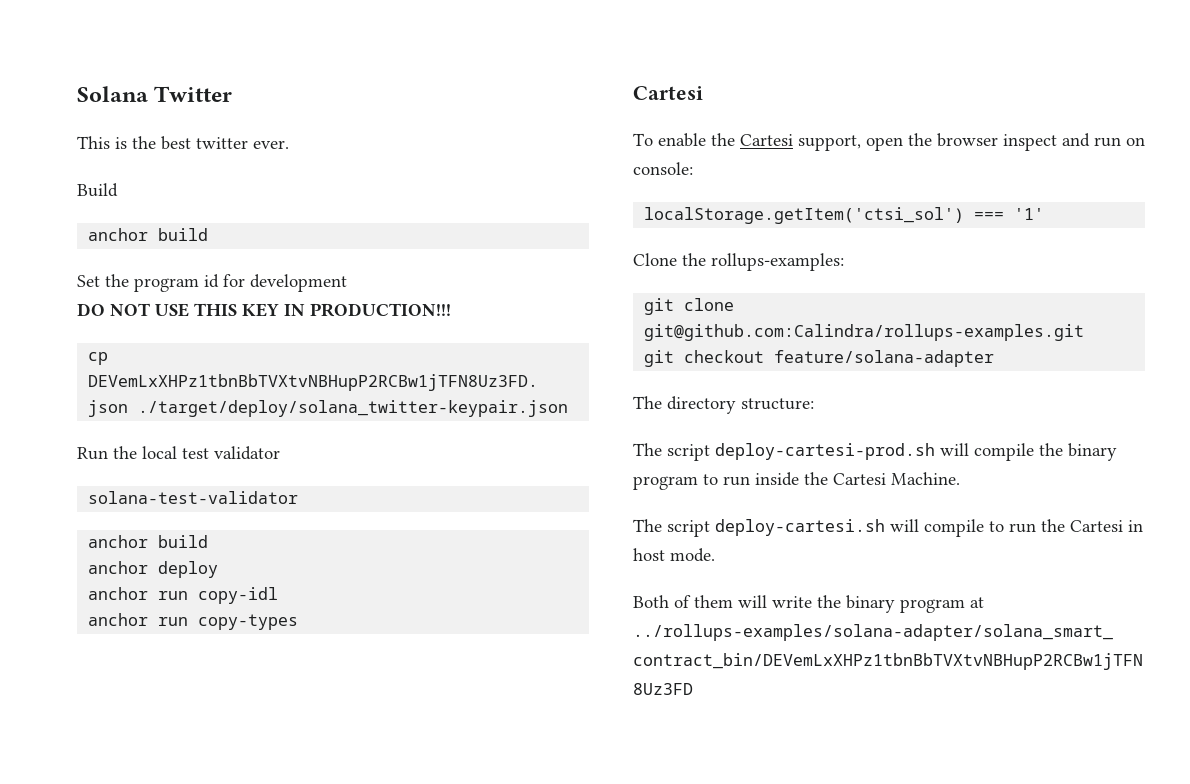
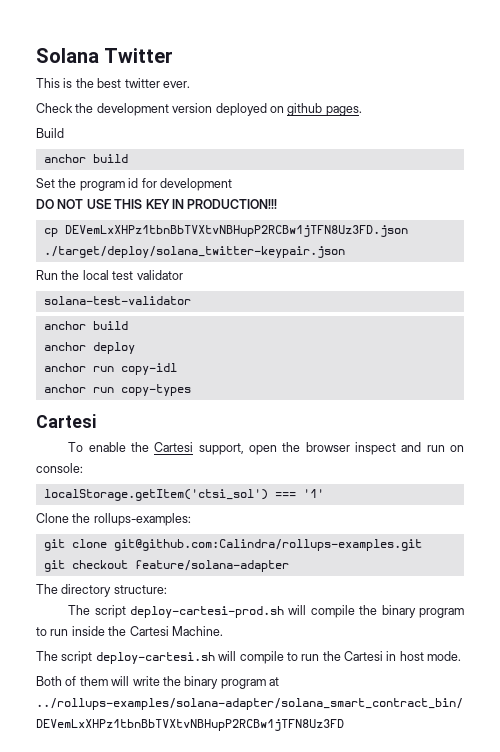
+ Check the development version deployed on github pages.

